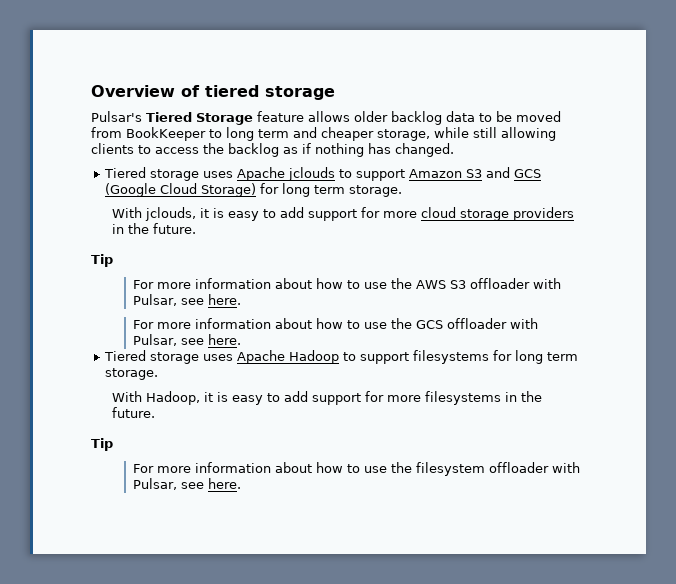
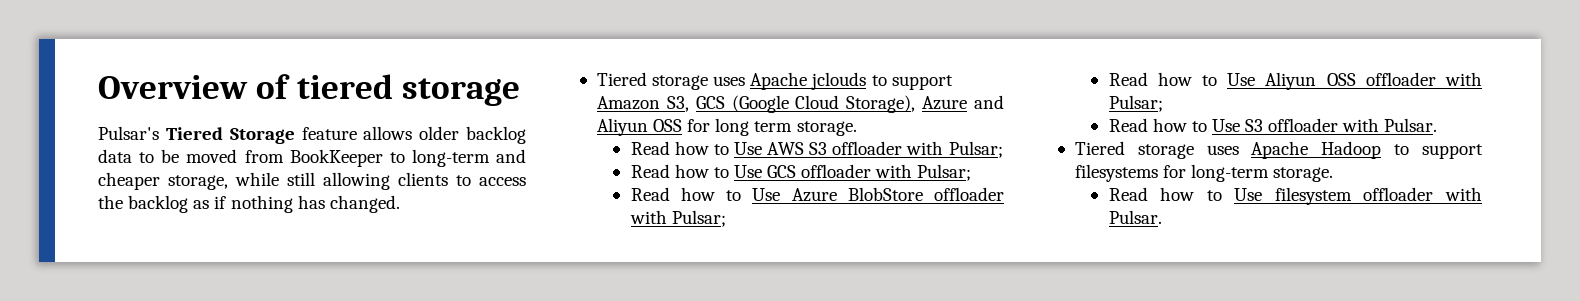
- Pulsar's Tiered Storage feature allows older backlog data to be moved from BookKeeper to long term and cheaper storage, while still allowing clients to access the backlog as if nothing has changed.
+ Pulsar's Tiered Storage feature allows older backlog data to be moved from BookKeeper to long-term and cheaper storage, while still allowing clients to access the backlog as if nothing has changed.
- Tiered storage uses Apache jclouds to support Amazon S3 and GCS (Google Cloud Storage) for long term storage.
- With jclouds, it is easy to add support for more cloud storage providers in the future.
- Tip
- For more information about how to use the AWS S3 offloader with Pulsar, see here.
- For more information about how to use the GCS offloader with Pulsar, see here.
+ Tiered storage uses Apache jclouds to support Amazon S3, GCS (Google Cloud Storage), Azure and Aliyun OSS for long term storage.
+ Read how to Use AWS S3 offloader with Pulsar;
+ Read how to Use GCS offloader with Pulsar;
+ Read how to Use Azure BlobStore offloader with Pulsar;
+ Read how to Use Aliyun OSS offloader with Pulsar;
+ Read how to Use S3 offloader with Pulsar.
- Tiered storage uses Apache Hadoop to support filesystems for long term storage.
- With Hadoop, it is easy to add support for more filesystems in the future.
- Tip
- For more information about how to use the filesystem offloader with Pulsar, see here.
+ Tiered storage uses Apache Hadoop to support filesystems for long-term storage.
+ Read how to Use filesystem offloader with Pulsar.

